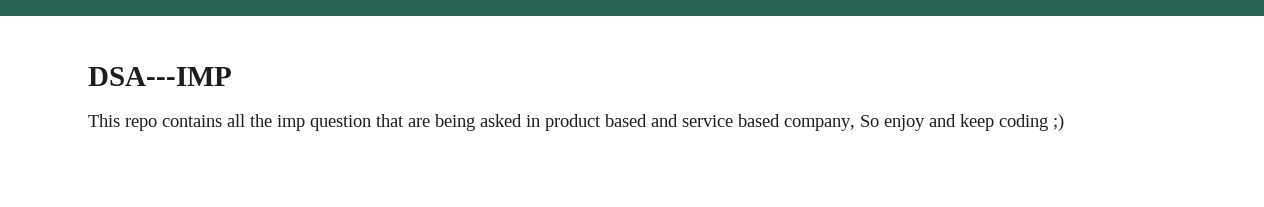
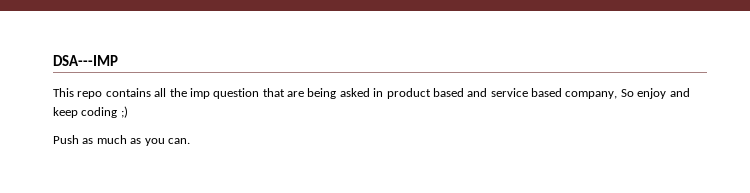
+ Push as much as you can.

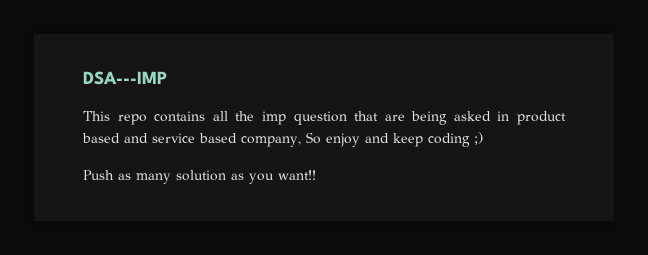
- Push as much as you can.
+ Push as many solution as you want!!

